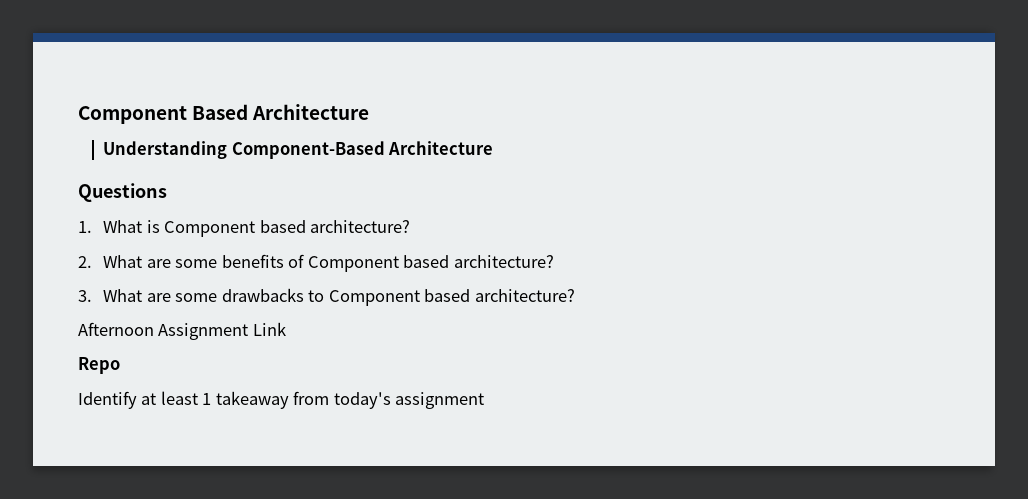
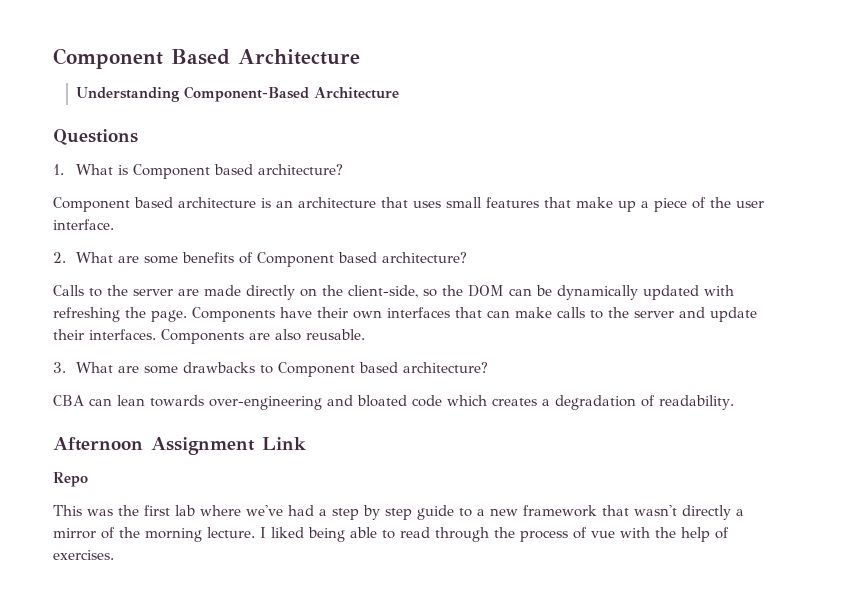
+ Component based architecture is an architecture that uses small features that make up a piece of the user interface.
+ Calls to the server are made directly on the client-side, so the DOM can be dynamically updated with refreshing the page. Components have their own interfaces that can make calls to the server and update their interfaces. Components are also reusable.
+ CBA can lean towards over-engineering and bloated code which creates a degradation of readability.
  Afternoon Assignment Link
  Repo
- Identify at least 1 takeaway from today's assignment
+ This was the first lab where we've had a step by step guide to a new framework that wasn't directly a mirror of the morning lecture. I liked being able to read through the process of vue with the help of exercises.

